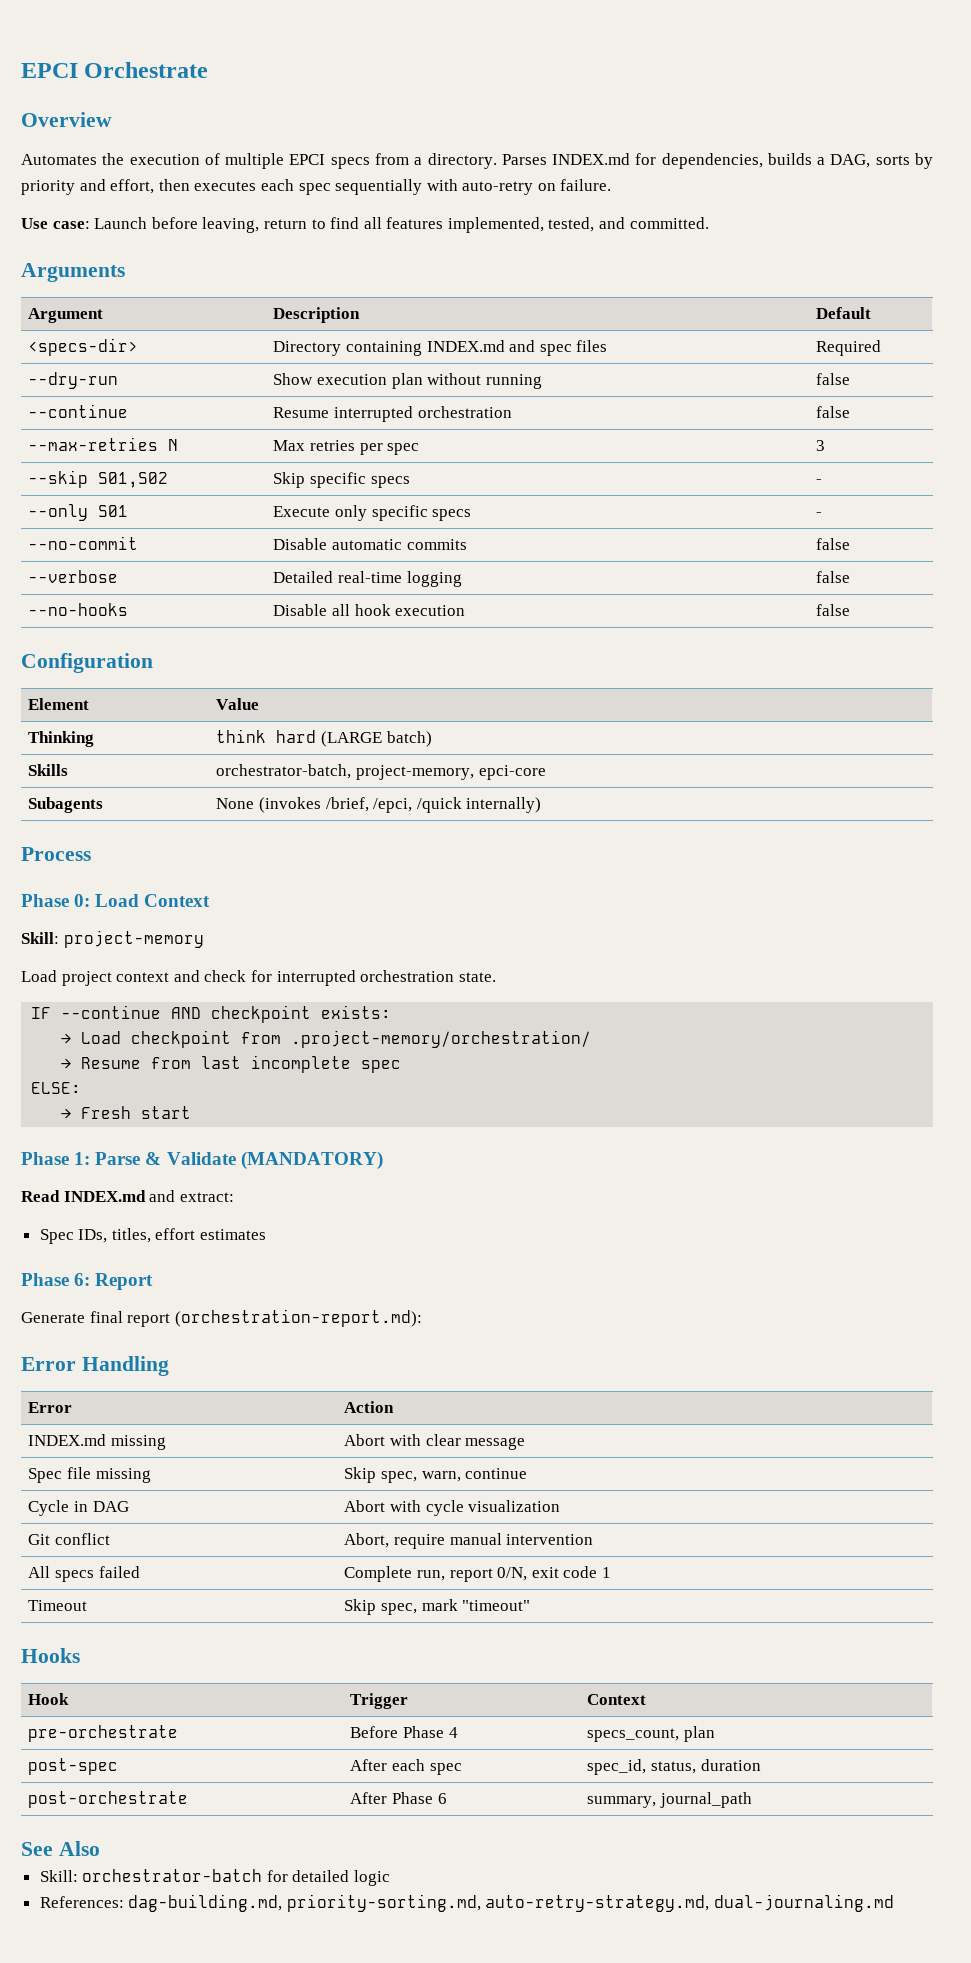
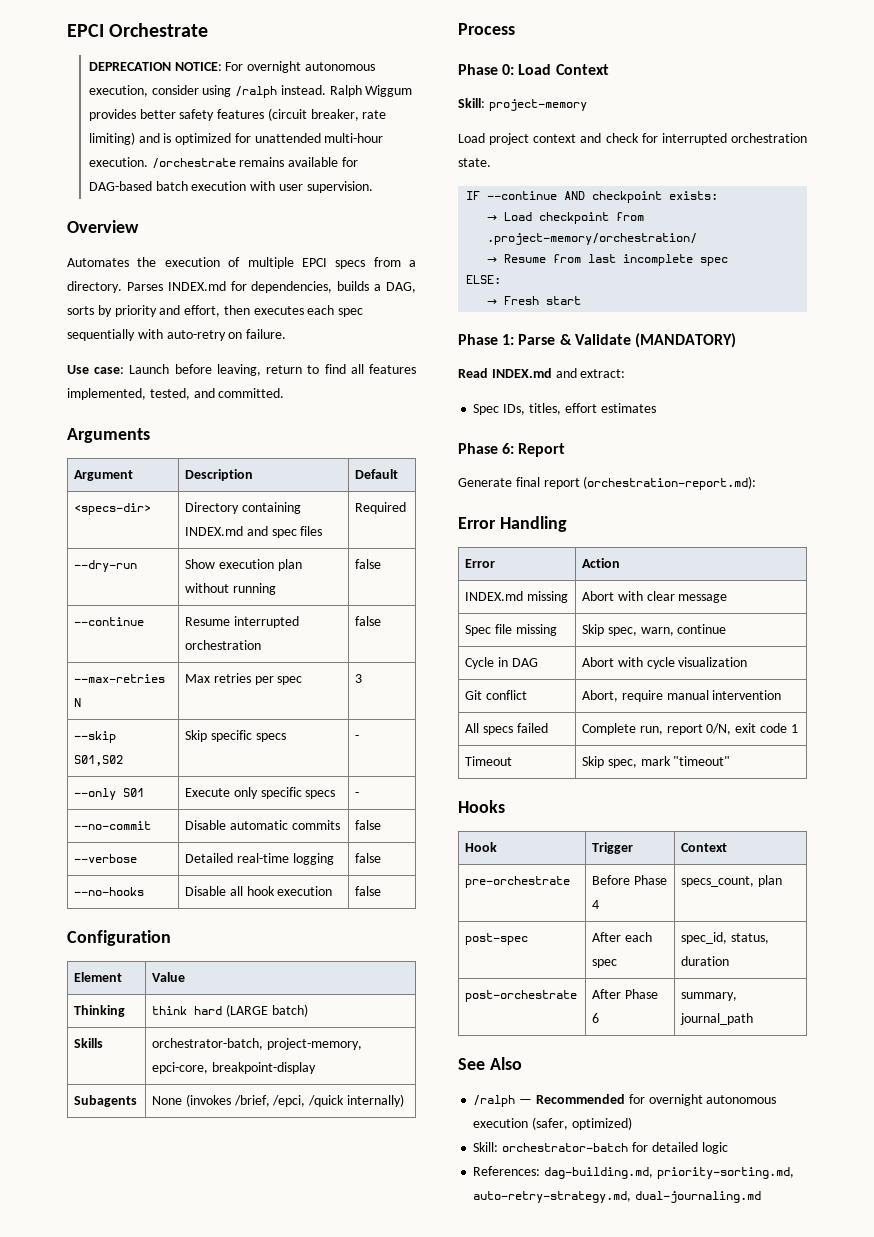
+ DEPRECATION NOTICE: For overnight autonomous execution, consider using /ralph instead. Ralph Wiggum provides better safety features (circuit breaker, rate limiting) and is optimized for unattended multi-hour execution. /orchestrate remains available for DAG-based batch execution with user supervision.
- Skills | orchestrator-batch, project-memory, epci-core
+ Skills | orchestrator-batch, project-memory, epci-core, breakpoint-display
+ /ralph — Recommended for overnight autonomous execution (safer, optimized)

